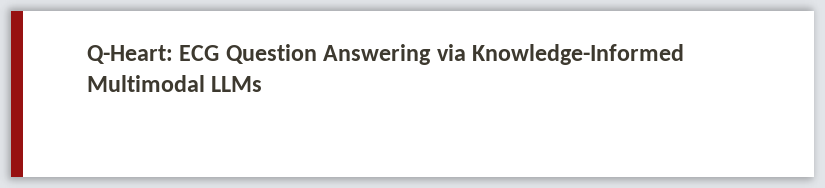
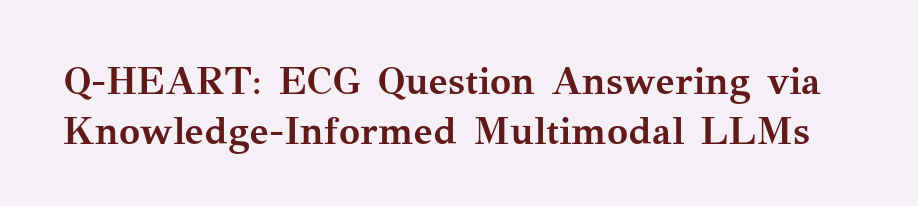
- Q-Heart: ECG Question Answering via Knowledge-Informed Multimodal LLMs
+ Q-HEART: ECG Question Answering via Knowledge-Informed Multimodal LLMs

